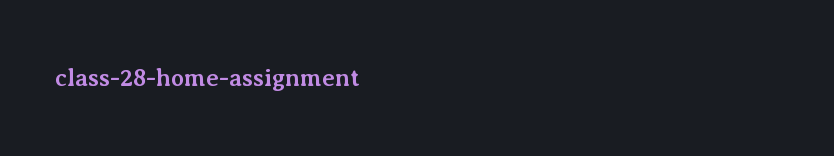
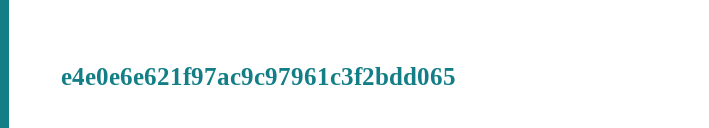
- class-28-home-assignment
+ e4e0e6e621f97ac9c97961c3f2bdd065

